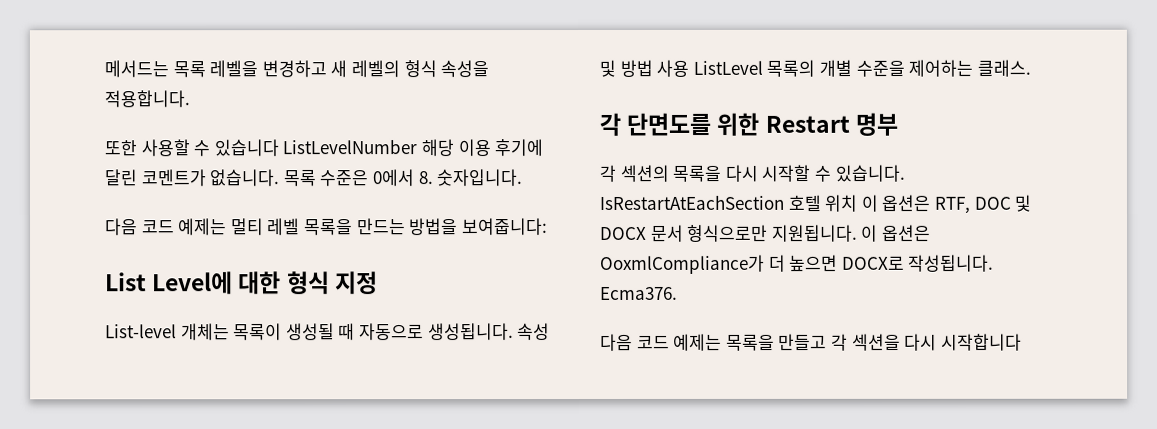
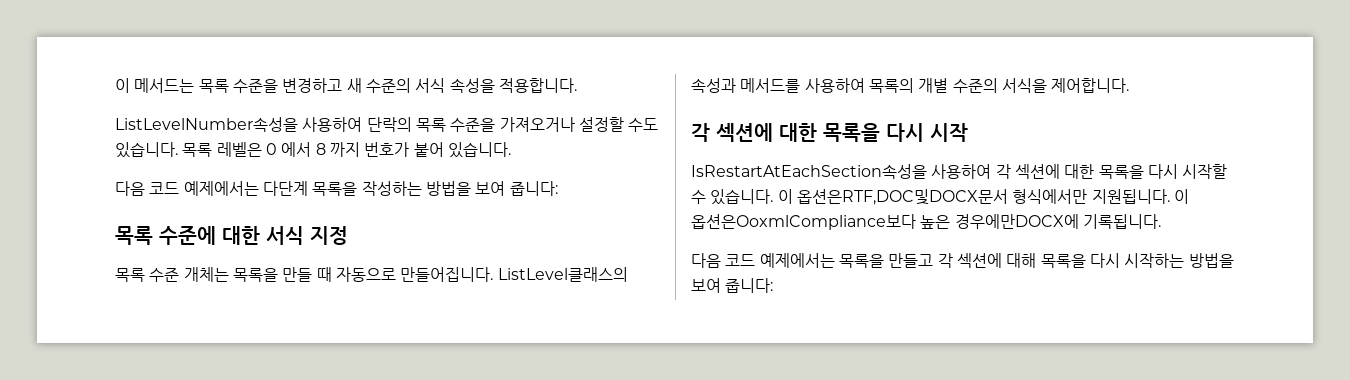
- 메서드는 목록 레벨을 변경하고 새 레벨의 형식 속성을 적용합니다.
+ 이 메서드는 목록 수준을 변경하고 새 수준의 서식 속성을 적용합니다.
- 또한 사용할 수 있습니다 ListLevelNumber 해당 이용 후기에 달린 코멘트가 없습니다. 목록 수준은 0에서 8. 숫자입니다.
- 다음 코드 예제는 멀티 레벨 목록을 만드는 방법을 보여줍니다:
- List Level에 대한 형식 지정
- List-level 개체는 목록이 생성될 때 자동으로 생성됩니다. 속성 및 방법 사용 ListLevel 목록의 개별 수준을 제어하는 클래스.
- 각 단면도를 위한 Restart 명부
- 각 섹션의 목록을 다시 시작할 수 있습니다.
+ ListLevelNumber속성을 사용하여 단락의 목록 수준을 가져오거나 설정할 수도 있습니다. 목록 레벨은 0 에서 8 까지 번호가 붙어 있습니다.
+ 다음 코드 예제에서는 다단계 목록을 작성하는 방법을 보여 줍니다:
+ 목록 수준에 대한 서식 지정
+ 목록 수준 개체는 목록을 만들 때 자동으로 만들어집니다. ListLevel클래스의 속성과 메서드를 사용하여 목록의 개별 수준의 서식을 제어합니다.
+ 각 섹션에 대한 목록을 다시 시작
+ IsRestartAtEachSection속성을 사용하여 각 섹션에 대한 목록을 다시 시작할 수 있습니다.
- IsRestartAtEachSection 호텔 위치 이 옵션은 RTF, DOC 및 DOCX 문서 형식으로만 지원됩니다. 이 옵션은 OoxmlCompliance가 더 높으면 DOCX로 작성됩니다. Ecma376.
- 다음 코드 예제는 목록을 만들고 각 섹션을 다시 시작합니다
+ 이 옵션은RTF,DOC및DOCX문서 형식에서만 지원됩니다. 이 옵션은OoxmlCompliance보다 높은 경우에만DOCX에 기록됩니다.
+ 다음 코드 예제에서는 목록을 만들고 각 섹션에 대해 목록을 다시 시작하는 방법을 보여 줍니다:

